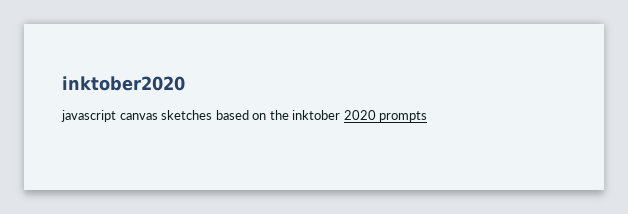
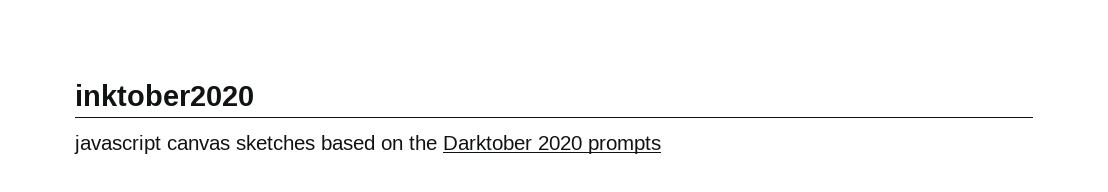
- javascript canvas sketches based on the inktober 2020 prompts
+ javascript canvas sketches based on the Darktober 2020 prompts

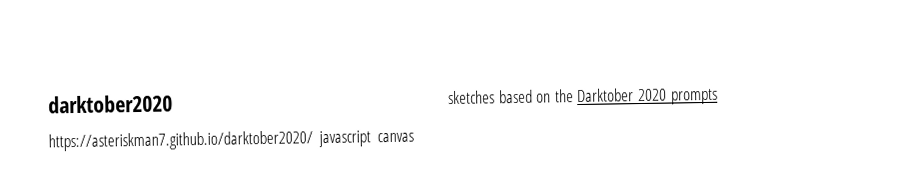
- inktober2020
- javascript canvas sketches based on the Darktober 2020 prompts
+ darktober2020
+ https://asteriskman7.github.io/darktober2020/ javascript canvas sketches based on the Darktober 2020 prompts

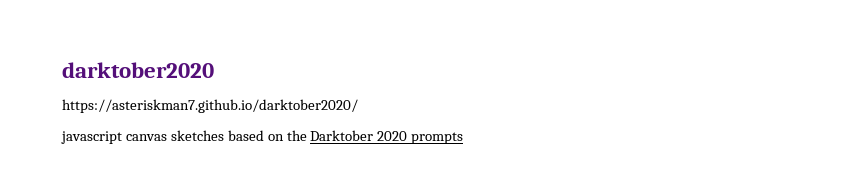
- https://asteriskman7.github.io/darktober2020/ javascript canvas sketches based on the Darktober 2020 prompts
+ https://asteriskman7.github.io/darktober2020/
+ javascript canvas sketches based on the Darktober 2020 prompts

